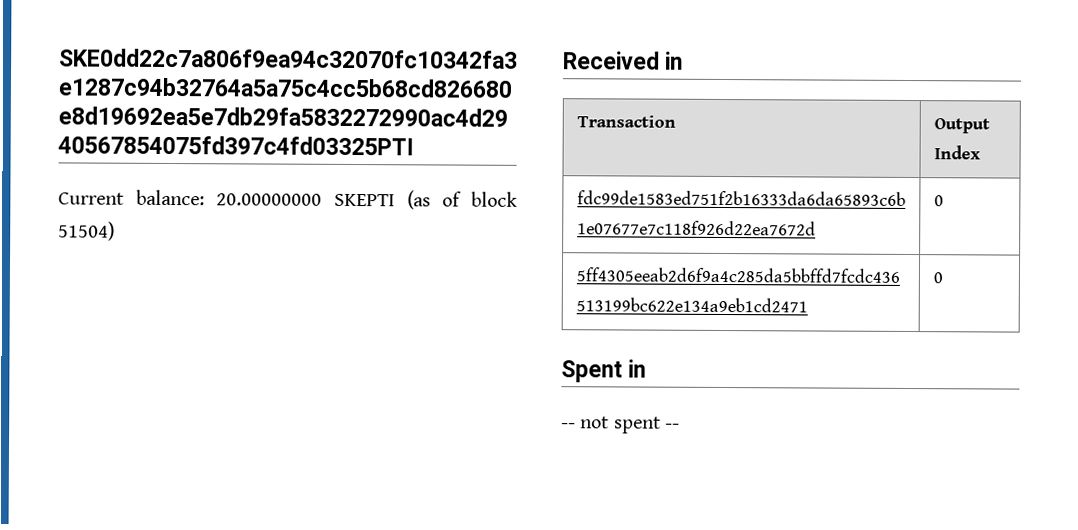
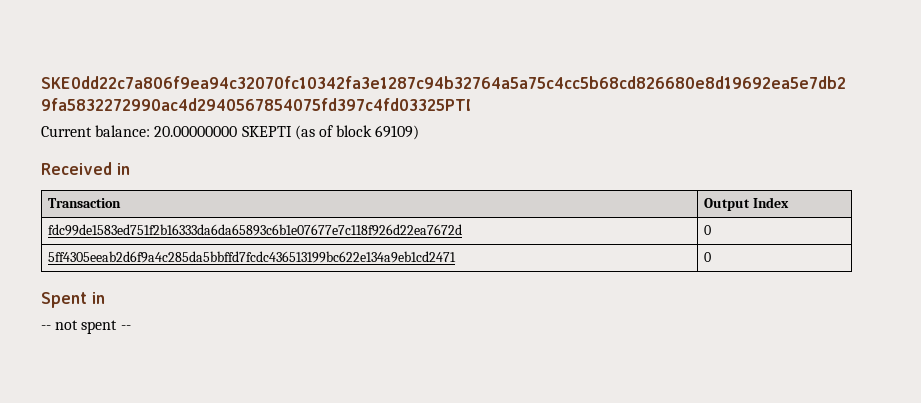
- Current balance: 20.00000000 SKEPTI (as of block 51504)
+ Current balance: 20.00000000 SKEPTI (as of block 69109)

